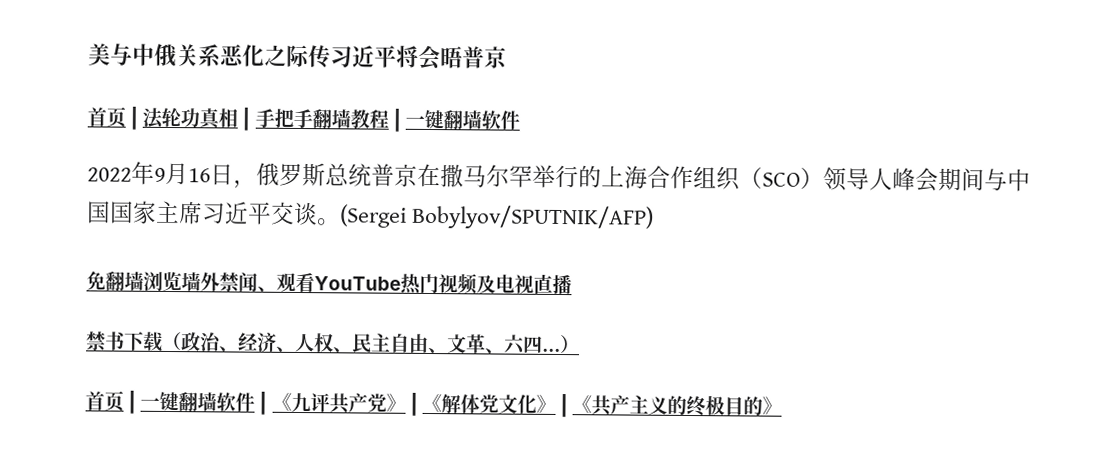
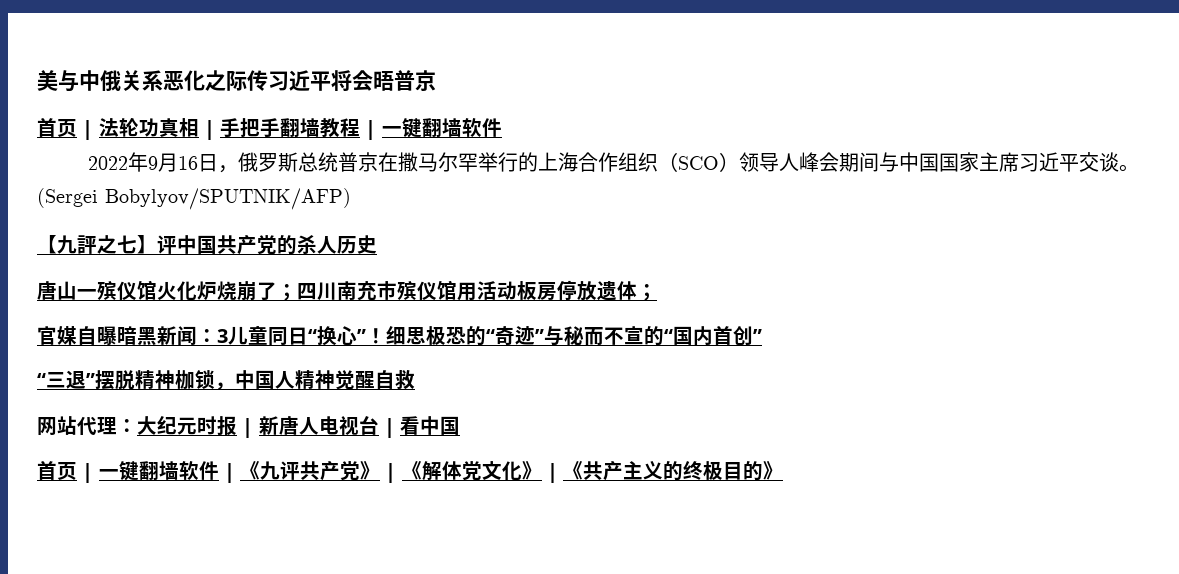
- 免翻墙浏览墙外禁闻、观看YouTube热门视频及电视直播
- 禁书下载（政治、经济、人权、民主自由、文革、六四...）
+ 【九評之七】评中国共产党的杀人历史
+ 唐山一殡仪馆火化炉烧崩了；四川南充市殡仪馆用活动板房停放遗体；
+ 官媒自曝暗黑新闻：3儿童同日“换心”！细思极恐的“奇迹”与秘而不宣的“国内首创”
+ “三退”摆脱精神枷锁，中国人精神觉醒自救
+ 网站代理：大纪元时报 | 新唐人电视台 | 看中国

